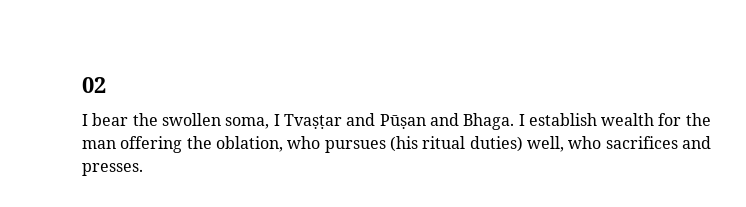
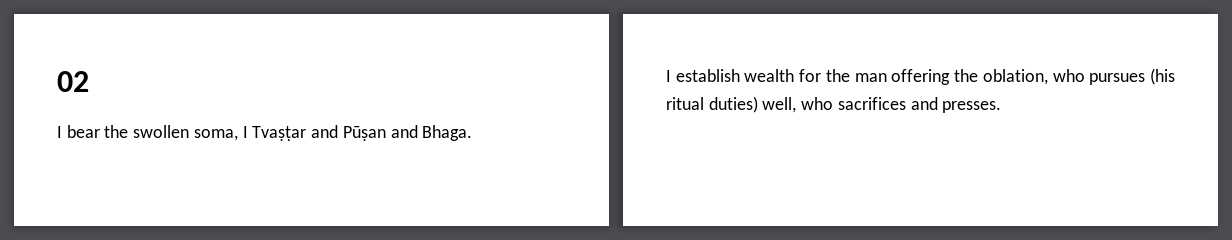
- I bear the swollen soma, I Tvaṣṭar and Pūṣan and Bhaga. I establish wealth for the man offering the oblation, who pursues (his ritual duties) well, who sacrifices and presses.
+ I bear the swollen soma, I Tvaṣṭar and Pūṣan and Bhaga.
+ I establish wealth for the man offering the oblation, who pursues (his ritual duties) well, who sacrifices and presses.

